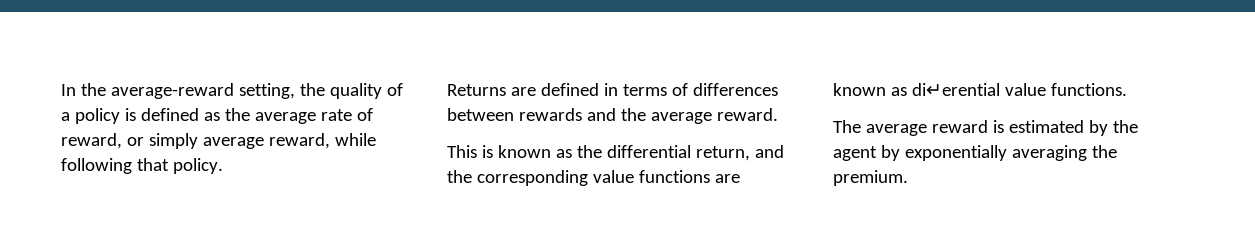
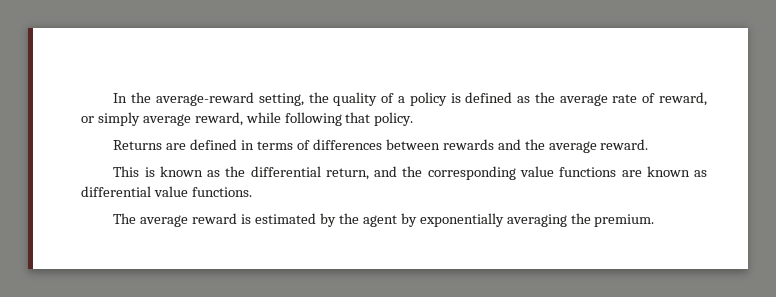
- This is known as the differential return, and the corresponding value functions are known as di↵erential value functions.
+ This is known as the differential return, and the corresponding value functions are known as differential value functions.

